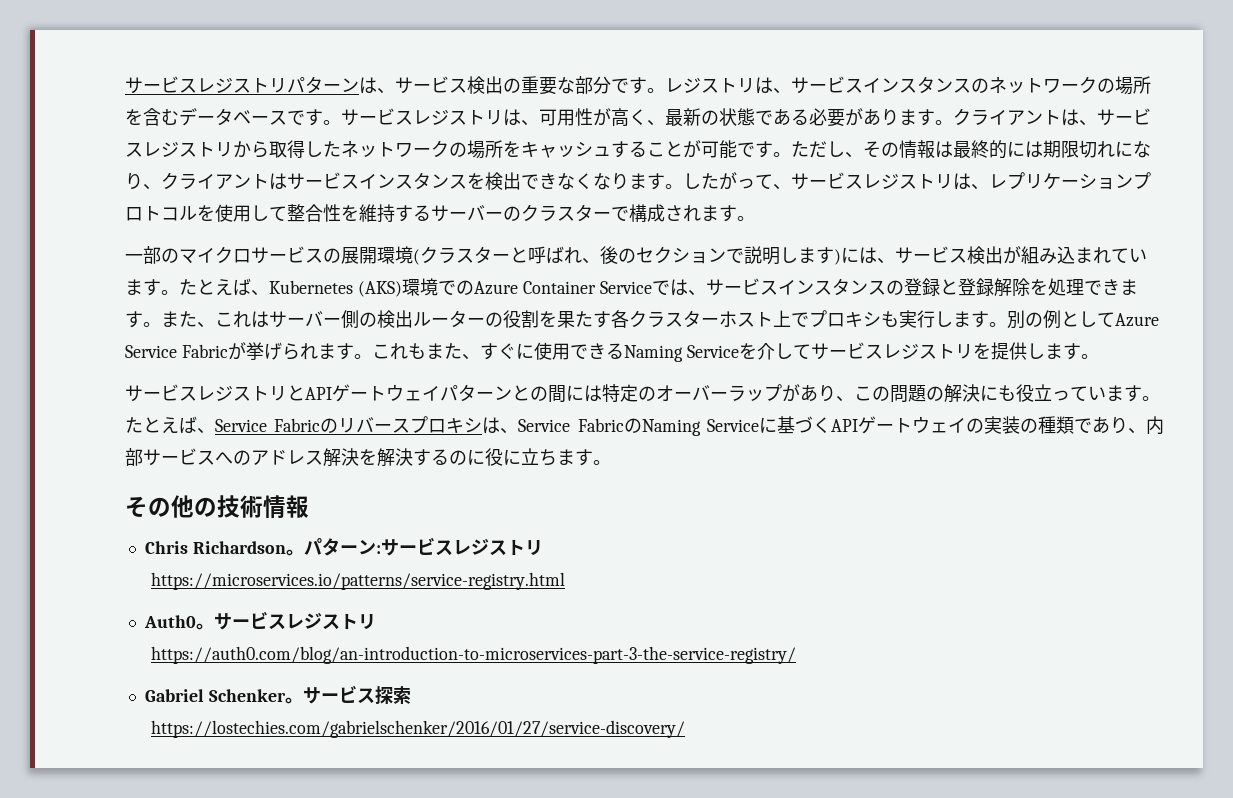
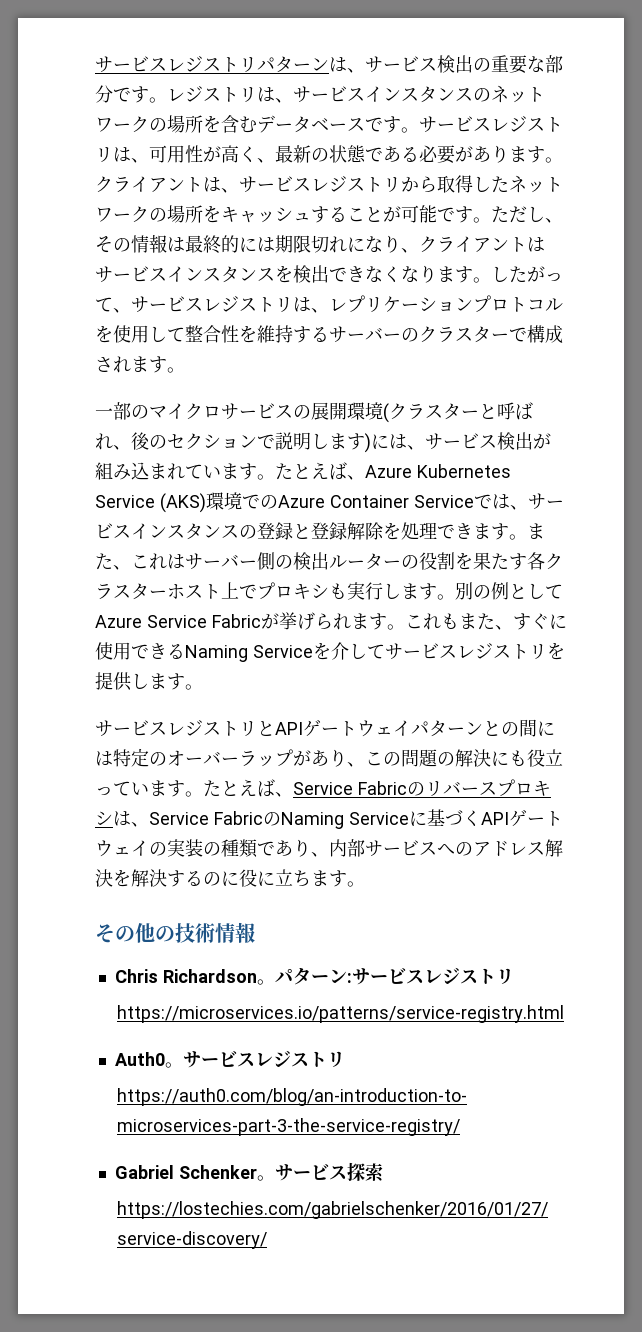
- たとえば、Kubernetes (AKS)環境でのAzure Container Serviceでは、サービスインスタンスの登録と登録解除を処理できます。
+ たとえば、Azure Kubernetes Service (AKS)環境でのAzure Container Serviceでは、サービスインスタンスの登録と登録解除を処理できます。

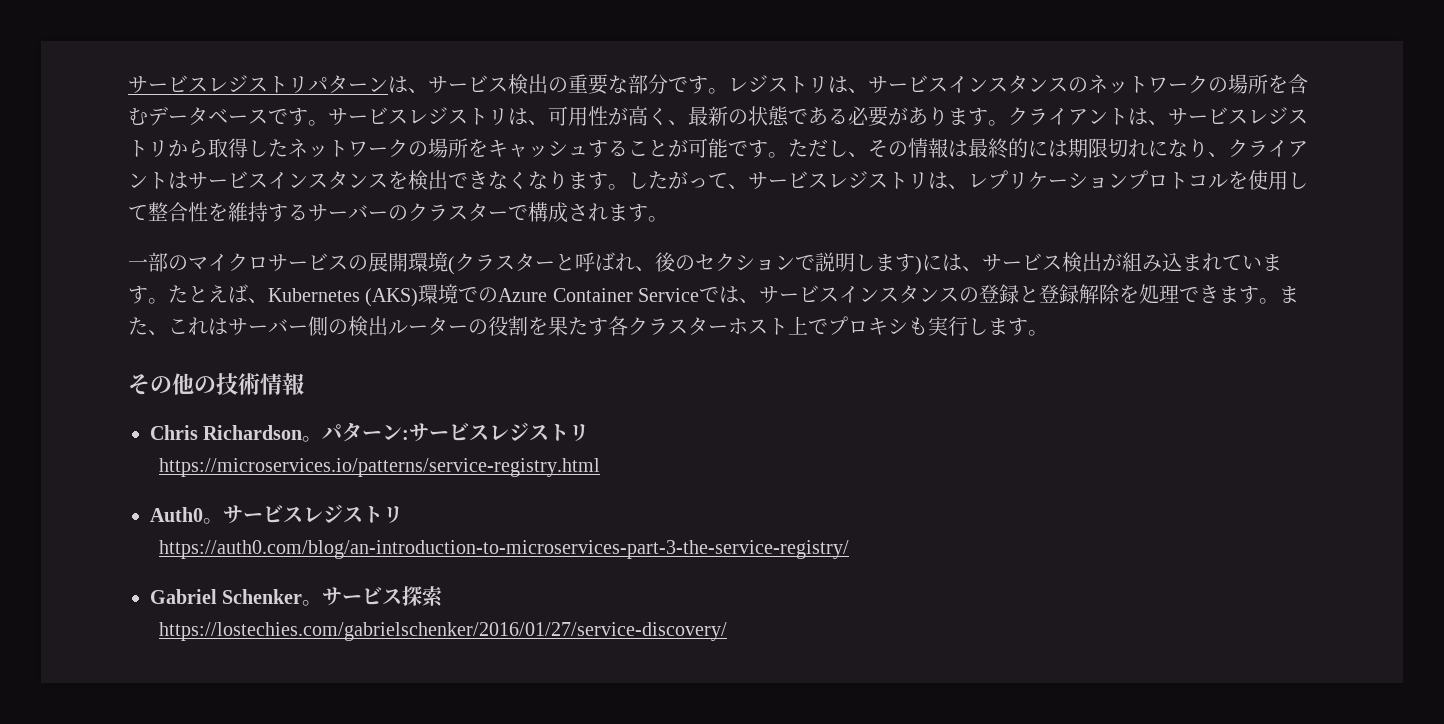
- たとえば、Azure Kubernetes Service (AKS)環境でのAzure Container Serviceでは、サービスインスタンスの登録と登録解除を処理できます。
+ たとえば、Kubernetes (AKS)環境でのAzure Container Serviceでは、サービスインスタンスの登録と登録解除を処理できます。
- 別の例としてAzure Service Fabricが挙げられます。これもまた、すぐに使用できるNaming Serviceを介してサービスレジストリを提供します。
- サービスレジストリとAPIゲートウェイパターンとの間には特定のオーバーラップがあり、この問題の解決にも役立っています。たとえば、Service Fabricのリバースプロキシは、Service FabricのNaming Serviceに基づくAPIゲートウェイの実装の種類であり、内部サービスへのアドレス解決を解決するのに役に立ちます。

